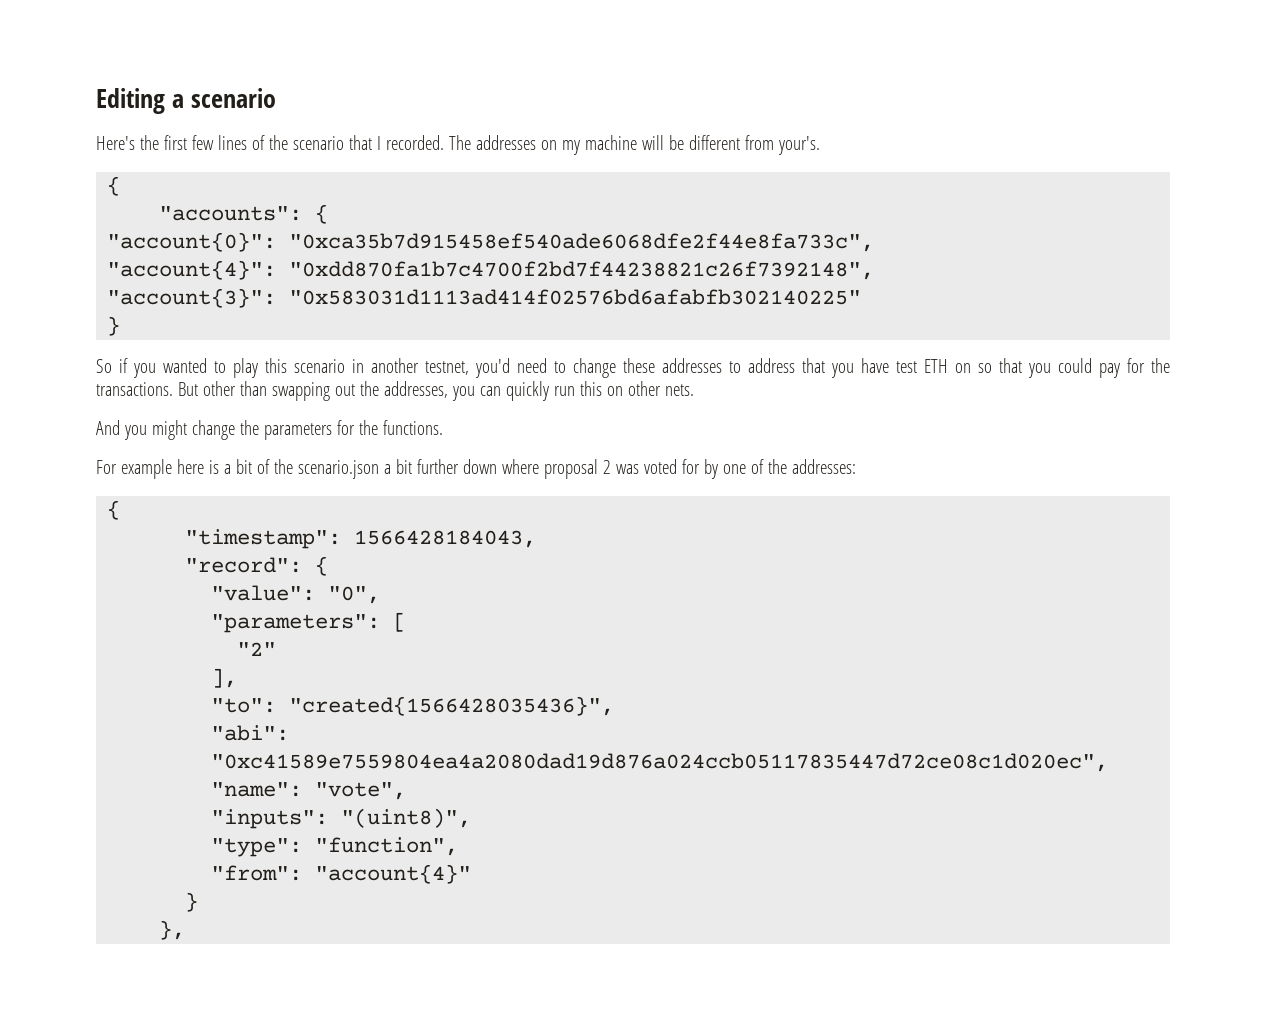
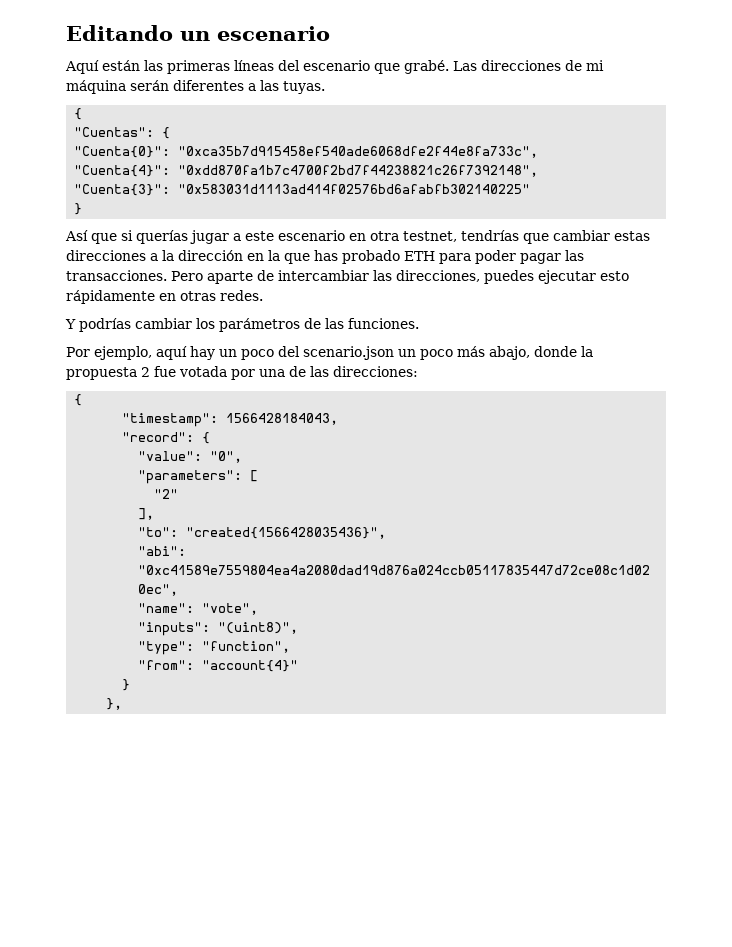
- Editing a scenario
- Here's the first few lines of the scenario that I recorded. The addresses on my machine will be different from your's.
+ Editando un escenario
+ Aquí están las primeras líneas del escenario que grabé. Las direcciones de mi máquina serán diferentes a las tuyas.
  {
- "accounts": {
- "account{0}": "0xca35b7d915458ef540ade6068dfe2f44e8fa733c",
+ "Cuentas": {
+ "Cuenta{0}": "0xca35b7d915458ef540ade6068dfe2f44e8fa733c",
- "account{4}": "0xdd870fa1b7c4700f2bd7f44238821c26f7392148",
+ "Cuenta{4}": "0xdd870fa1b7c4700f2bd7f44238821c26f7392148",
- "account{3}": "0x583031d1113ad414f02576bd6afabfb302140225"
+ "Cuenta{3}": "0x583031d1113ad414f02576bd6afabfb302140225"
- So if you wanted to play this scenario in another testnet, you'd need to change these addresses to address that you have test ETH on so that you could pay for the transactions. But other than swapping out the addresses, you can quickly run this on other nets.
- And you might change the parameters for the functions.
- For example here is a bit of the scenario.json a bit further down where proposal 2 was voted for by one of the addresses:
+ Así que si querías jugar a este escenario en otra testnet, tendrías que cambiar estas direcciones a la dirección en la que has probado ETH para poder pagar las transacciones. Pero aparte de intercambiar las direcciones, puedes ejecutar esto rápidamente en otras redes.
+ Y podrías cambiar los parámetros de las funciones.
+ Por ejemplo, aquí hay un poco del scenario.json un poco más abajo, donde la propuesta 2 fue votada por una de las direcciones:

